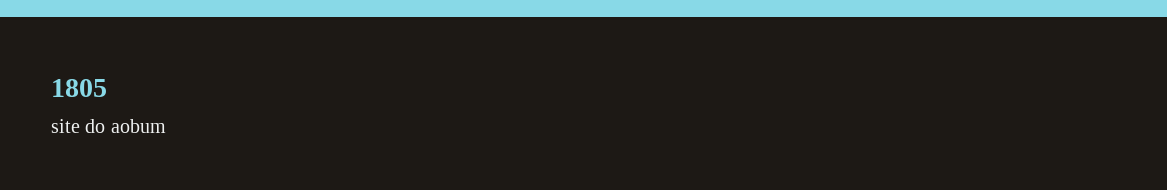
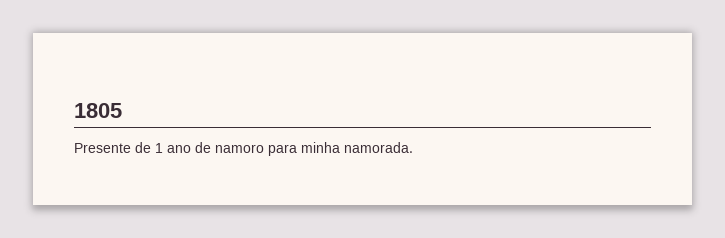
- site do aobum
+ Presente de 1 ano de namoro para minha namorada.

